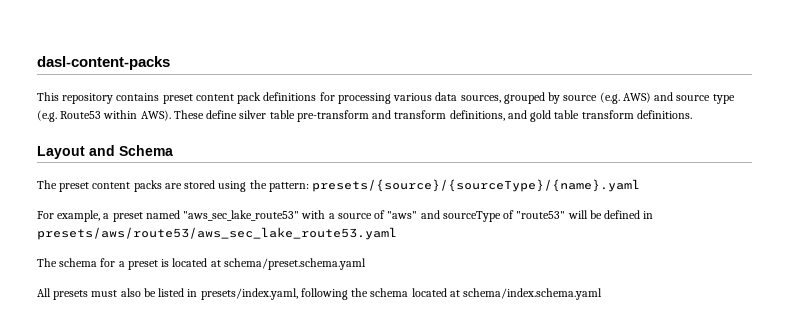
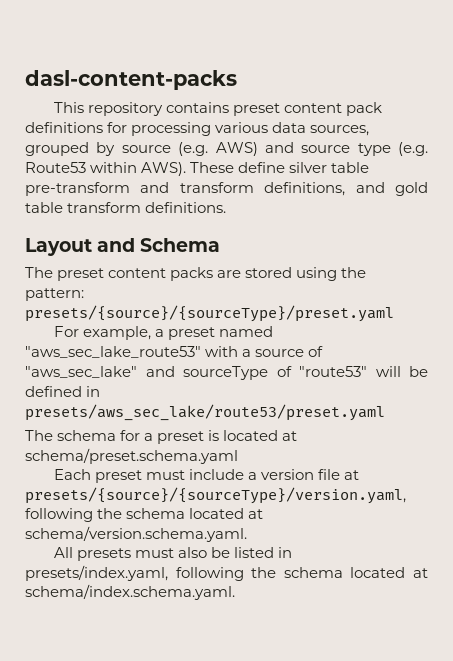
- The preset content packs are stored using the pattern: presets/{source}/{sourceType}/{name}.yaml
+ The preset content packs are stored using the pattern: presets/{source}/{sourceType}/preset.yaml
- For example, a preset named "aws_sec_lake_route53" with a source of "aws" and sourceType of "route53" will be defined in presets/aws/route53/aws_sec_lake_route53.yaml
+ For example, a preset named "aws_sec_lake_route53" with a source of "aws_sec_lake" and sourceType of "route53" will be defined in presets/aws_sec_lake/route53/preset.yaml
+ Each preset must include a version file at presets/{source}/{sourceType}/version.yaml, following the schema located at schema/version.schema.yaml.
- All presets must also be listed in presets/index.yaml, following the schema located at schema/index.schema.yaml
+ All presets must also be listed in presets/index.yaml, following the schema located at schema/index.schema.yaml.

